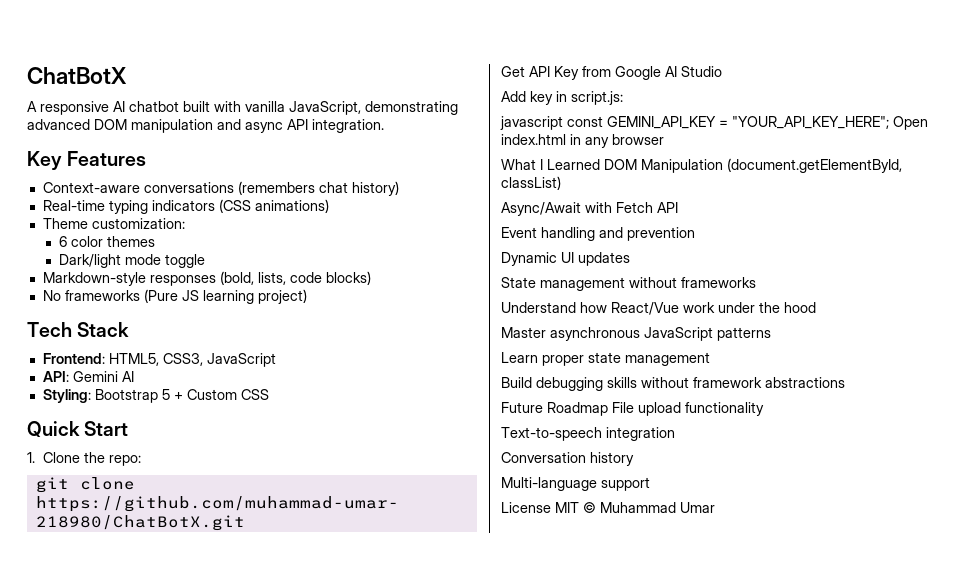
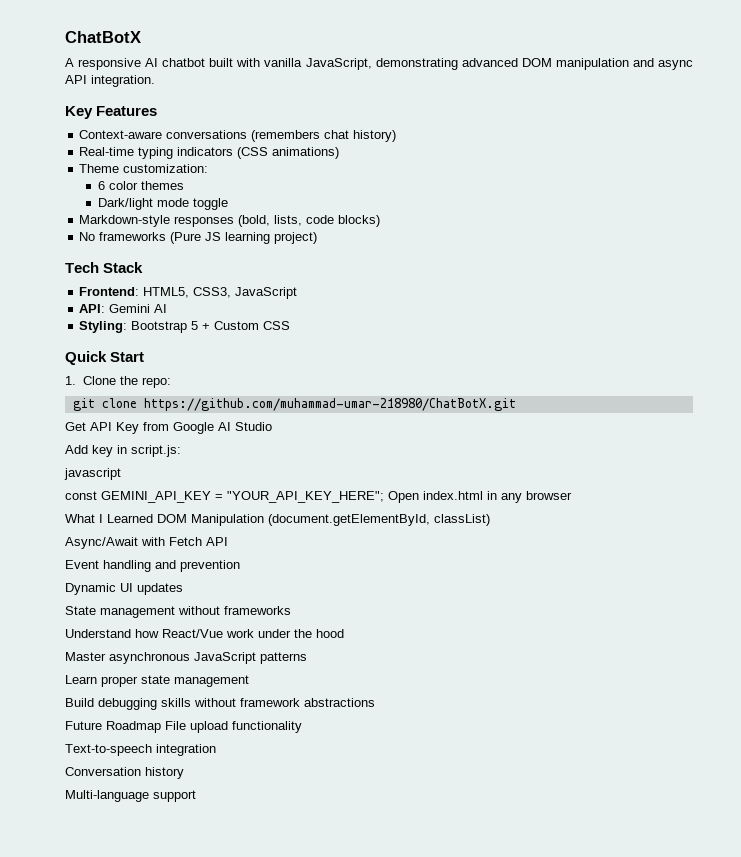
- javascript const GEMINI_API_KEY = "YOUR_API_KEY_HERE"; Open index.html in any browser
+ javascript
+ const GEMINI_API_KEY = "YOUR_API_KEY_HERE"; Open index.html in any browser
- License MIT © Muhammad Umar

